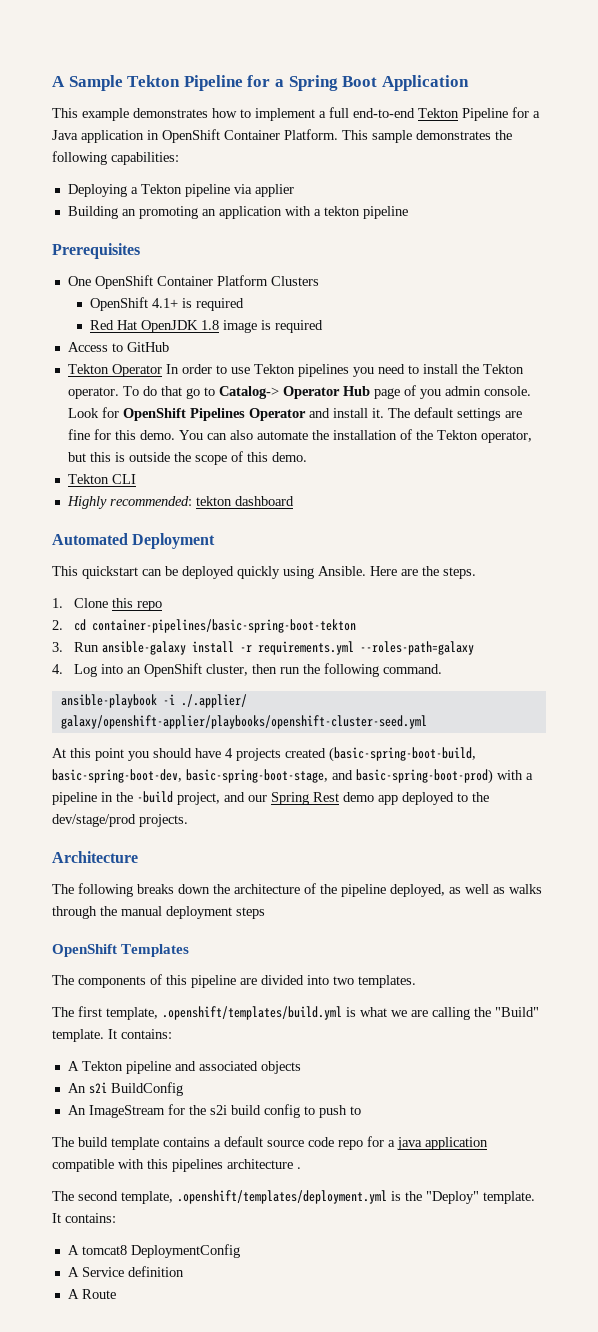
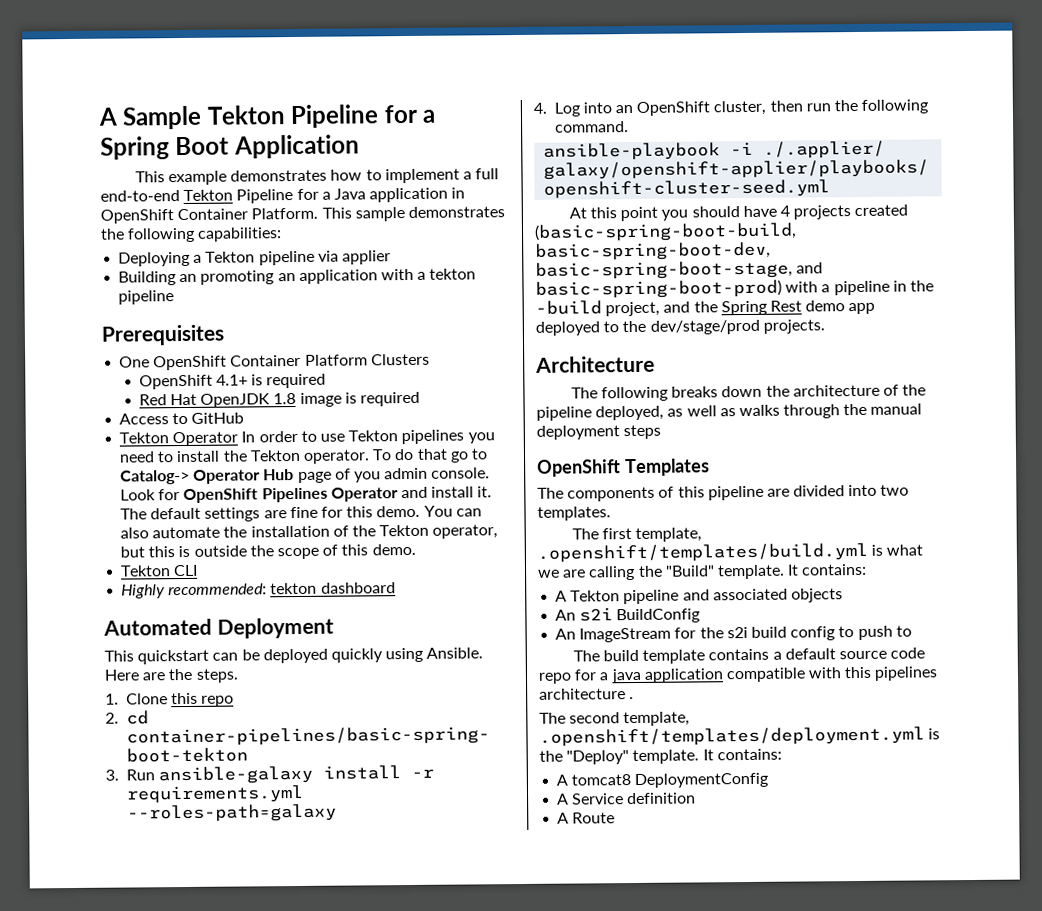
- At this point you should have 4 projects created (basic-spring-boot-build, basic-spring-boot-dev, basic-spring-boot-stage, and basic-spring-boot-prod) with a pipeline in the -build project, and our Spring Rest demo app deployed to the dev/stage/prod projects.
+ At this point you should have 4 projects created (basic-spring-boot-build, basic-spring-boot-dev, basic-spring-boot-stage, and basic-spring-boot-prod) with a pipeline in the -build project, and the Spring Rest demo app deployed to the dev/stage/prod projects.

